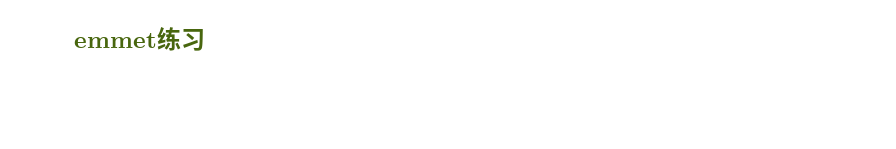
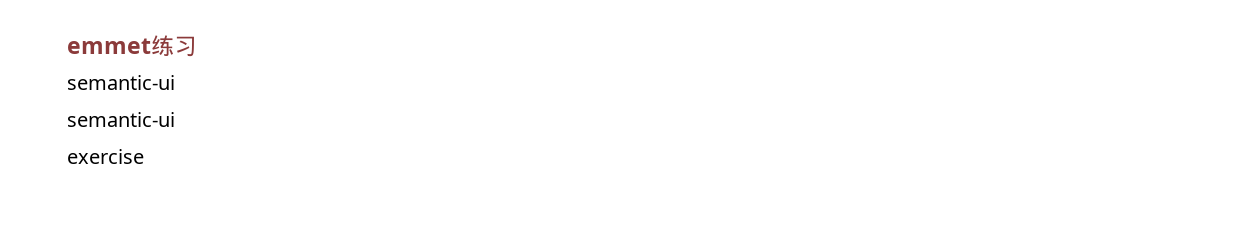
  emmet练习
+ semantic-ui
+ semantic-ui
+ exercise

